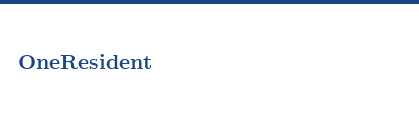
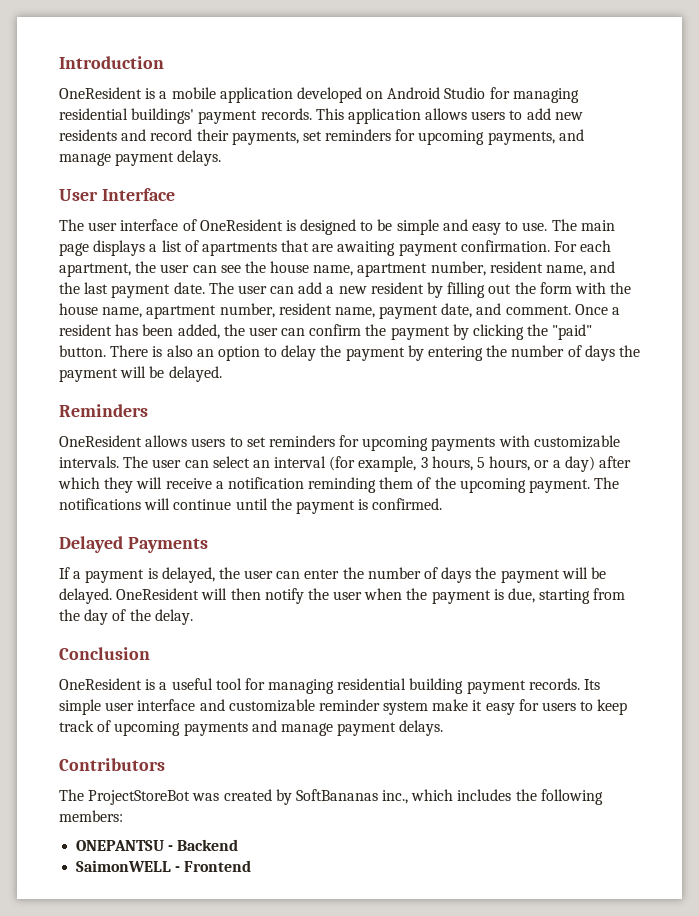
- OneResident
+ Introduction
+ OneResident is a mobile application developed on Android Studio for managing residential buildings' payment records. This application allows users to add new residents and record their payments, set reminders for upcoming payments, and manage payment delays.
+ User Interface
+ The user interface of OneResident is designed to be simple and easy to use. The main page displays a list of apartments that are awaiting payment confirmation. For each apartment, the user can see the house name, apartment number, resident name, and the last payment date. The user can add a new resident by filling out the form with the house name, apartment number, resident name, payment date, and comment. Once a resident has been added, the user can confirm the payment by clicking the "paid" button. There is also an option to delay the payment by entering the number of days the payment will be delayed.
+ Reminders
+ OneResident allows users to set reminders for upcoming payments with customizable intervals. The user can select an interval (for example, 3 hours, 5 hours, or a day) after which they will receive a notification reminding them of the upcoming payment. The notifications will continue until the payment is confirmed.
+ Delayed Payments
+ If a payment is delayed, the user can enter the number of days the payment will be delayed. OneResident will then notify the user when the payment is due, starting from the day of the delay.
+ Conclusion
+ OneResident is a useful tool for managing residential building payment records. Its simple user interface and customizable reminder system make it easy for users to keep track of upcoming payments and manage payment delays.
+ Contributors
+ The ProjectStoreBot was created by SoftBananas inc., which includes the following members:
+ ONEPANTSU - Backend
+ SaimonWELL - Frontend

